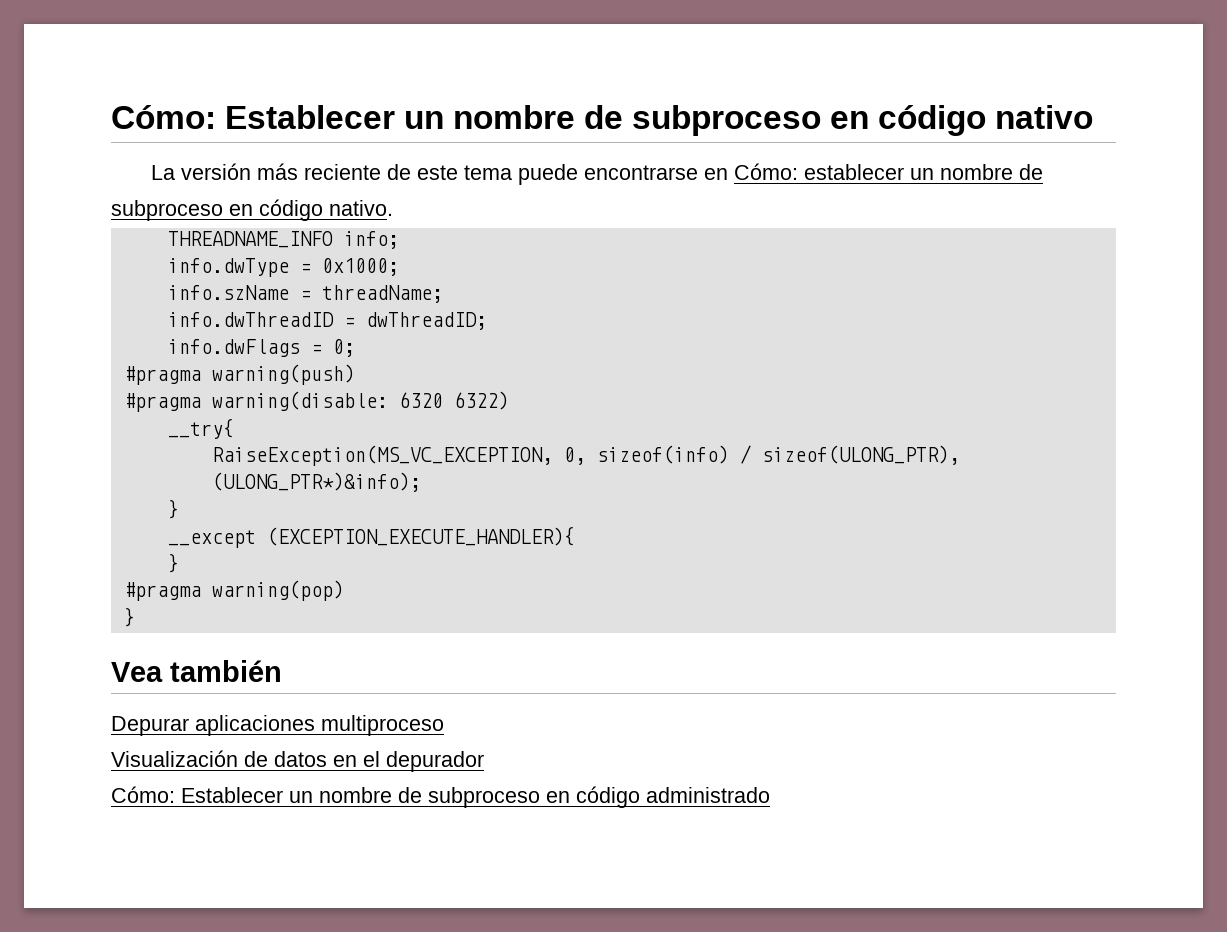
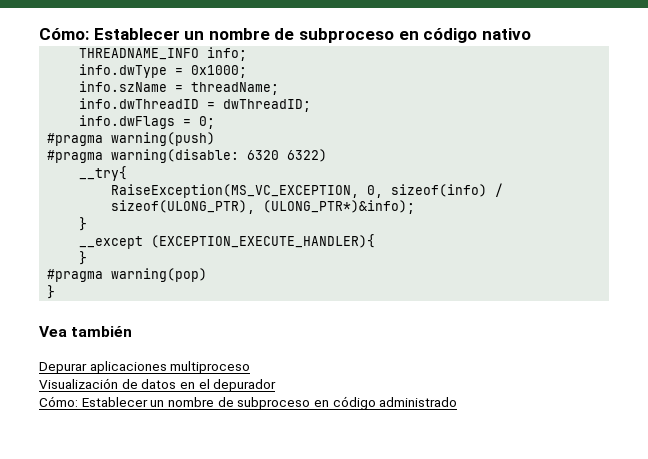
- La versión más reciente de este tema puede encontrarse en Cómo: establecer un nombre de subproceso en código nativo.

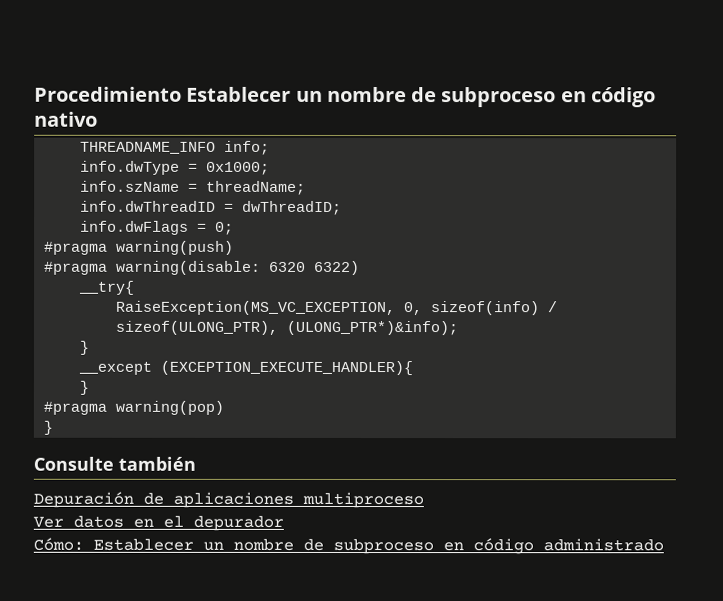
- Cómo: Establecer un nombre de subproceso en código nativo
+ Procedimiento Establecer un nombre de subproceso en código nativo
- Vea también
+ Consulte también
- Depurar aplicaciones multiproceso
+ Depuración de aplicaciones multiproceso
- Visualización de datos en el depurador
+ Ver datos en el depurador

